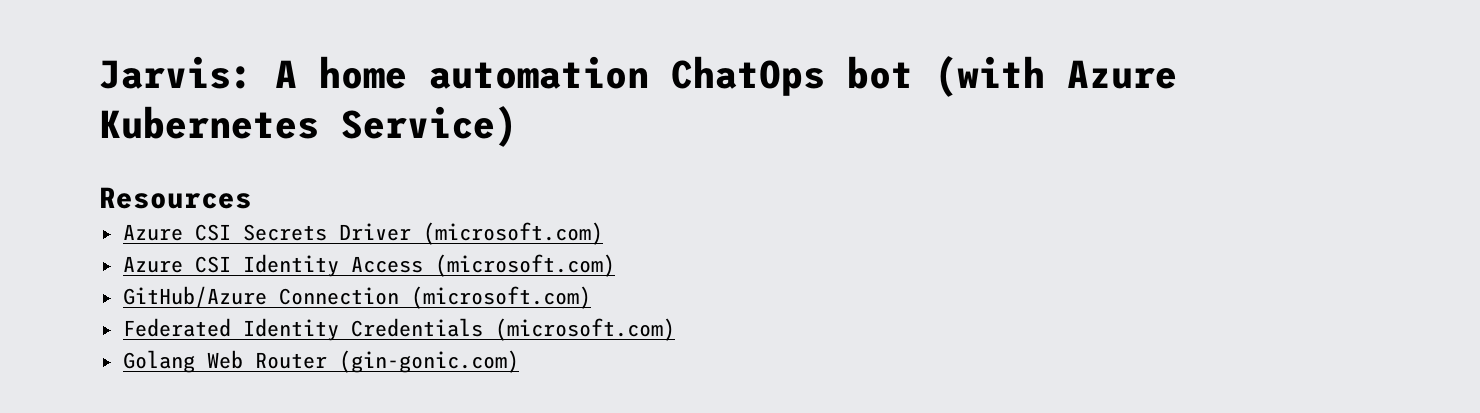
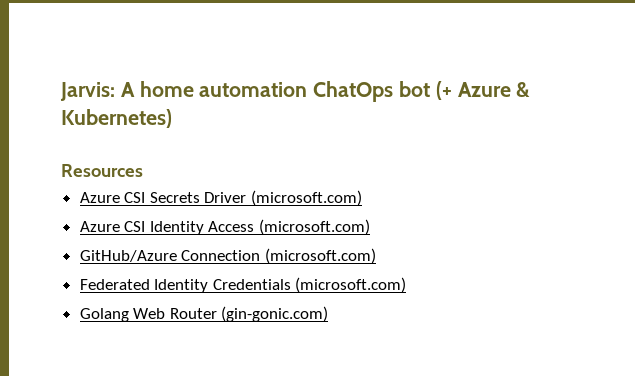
- Jarvis: A home automation ChatOps bot (with Azure Kubernetes Service)
+ Jarvis: A home automation ChatOps bot (+ Azure & Kubernetes)

